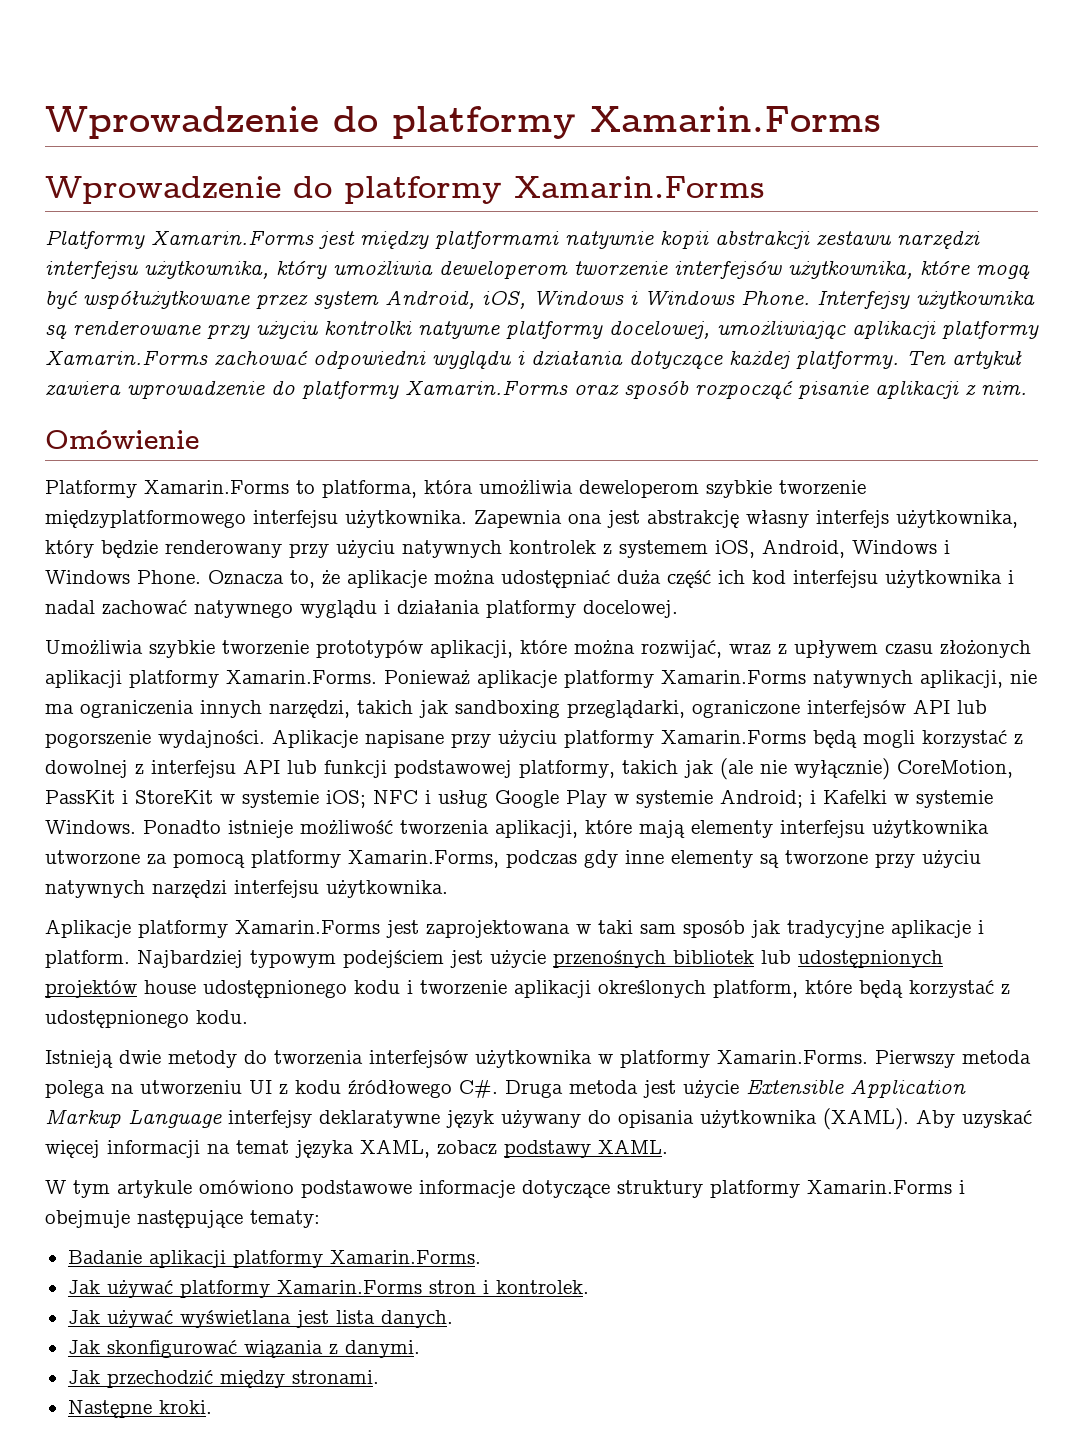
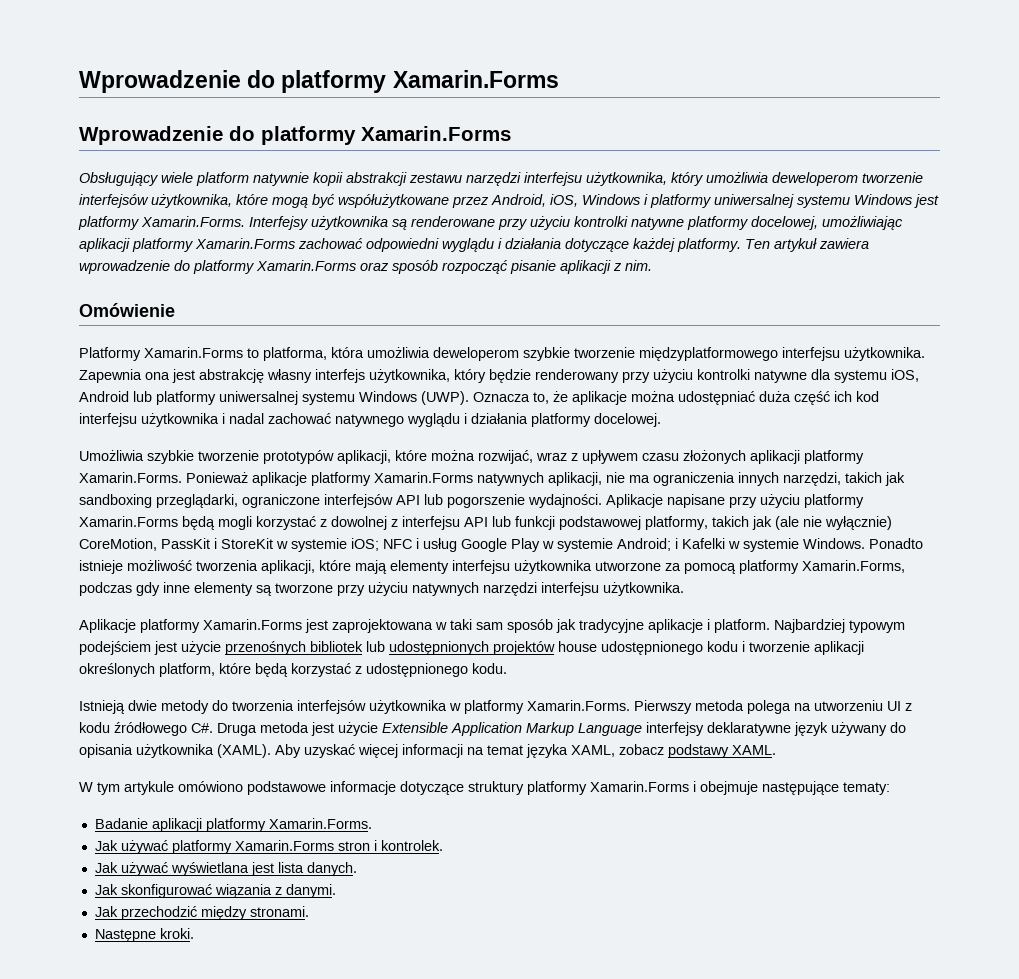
- Platformy Xamarin.Forms jest między platformami natywnie kopii abstrakcji zestawu narzędzi interfejsu użytkownika, który umożliwia deweloperom tworzenie interfejsów użytkownika, które mogą być współużytkowane przez system Android, iOS, Windows i Windows Phone. Interfejsy użytkownika są renderowane przy użyciu kontrolki natywne platformy docelowej, umożliwiając aplikacji platformy Xamarin.Forms zachować odpowiedni wyglądu i działania dotyczące każdej platformy.
+ Obsługujący wiele platform natywnie kopii abstrakcji zestawu narzędzi interfejsu użytkownika, który umożliwia deweloperom tworzenie interfejsów użytkownika, które mogą być współużytkowane przez Android, iOS, Windows i platformy uniwersalnej systemu Windows jest platformy Xamarin.Forms. Interfejsy użytkownika są renderowane przy użyciu kontrolki natywne platformy docelowej, umożliwiając aplikacji platformy Xamarin.Forms zachować odpowiedni wyglądu i działania dotyczące każdej platformy.
- Zapewnia ona jest abstrakcję własny interfejs użytkownika, który będzie renderowany przy użyciu natywnych kontrolek z systemem iOS, Android, Windows i Windows Phone.
+ Zapewnia ona jest abstrakcję własny interfejs użytkownika, który będzie renderowany przy użyciu kontrolki natywne dla systemu iOS, Android lub platformy uniwersalnej systemu Windows (UWP).

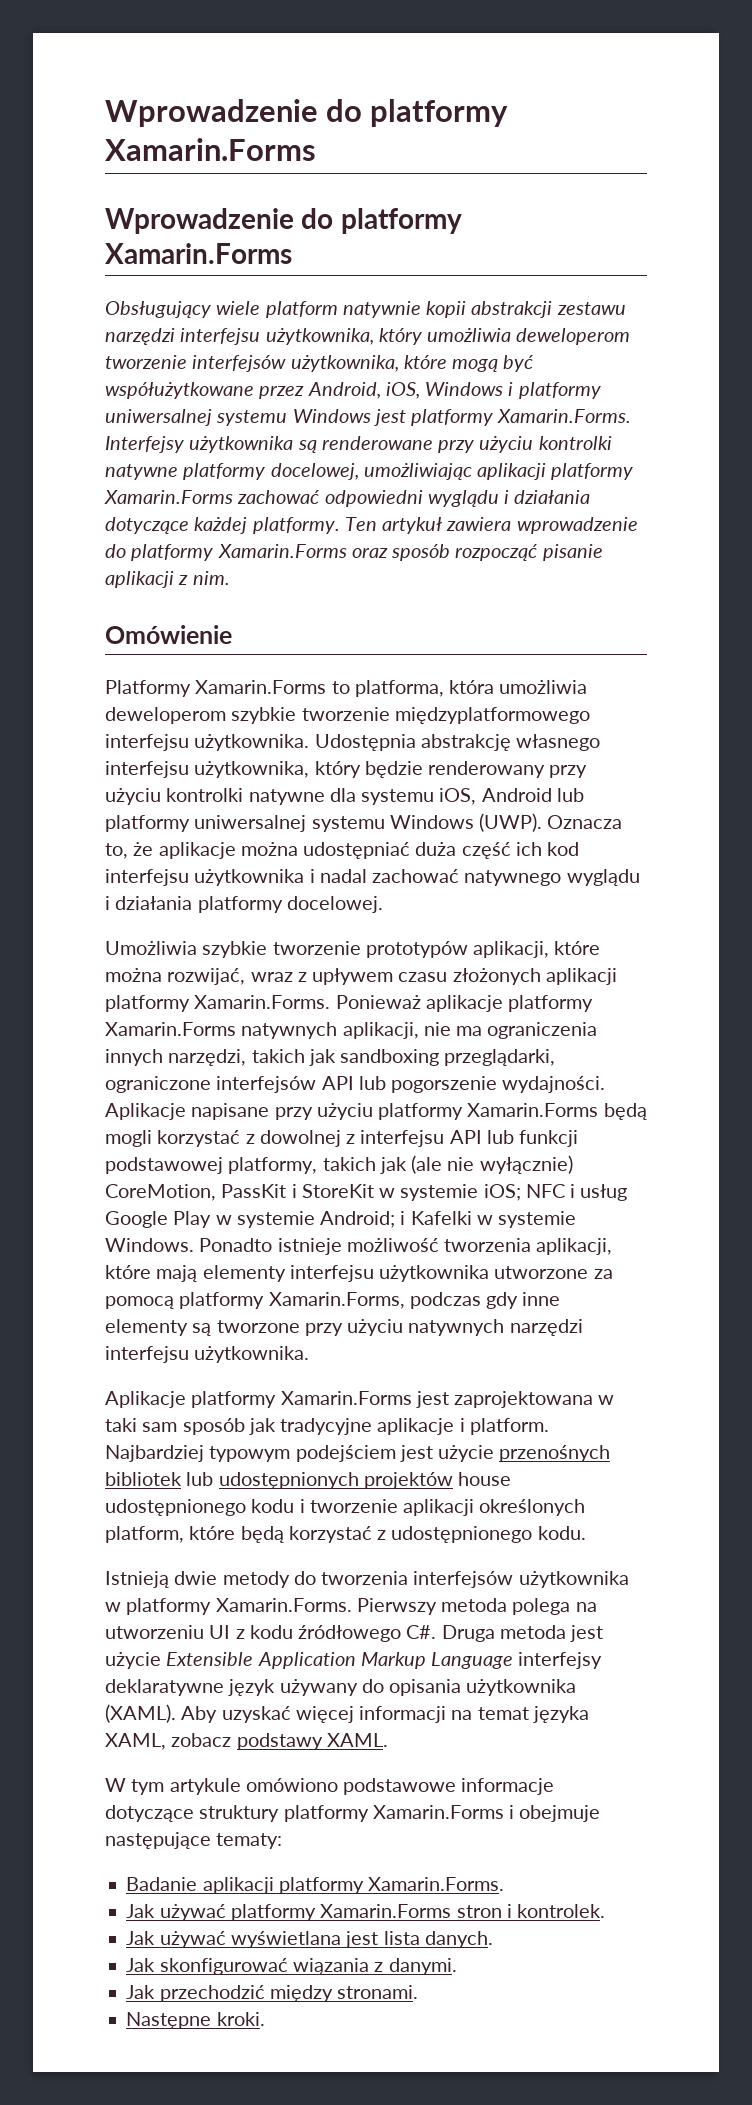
- Zapewnia ona jest abstrakcję własny interfejs użytkownika, który będzie renderowany przy użyciu kontrolki natywne dla systemu iOS, Android lub platformy uniwersalnej systemu Windows (UWP).
+ Udostępnia abstrakcję własnego interfejsu użytkownika, który będzie renderowany przy użyciu kontrolki natywne dla systemu iOS, Android lub platformy uniwersalnej systemu Windows (UWP).

